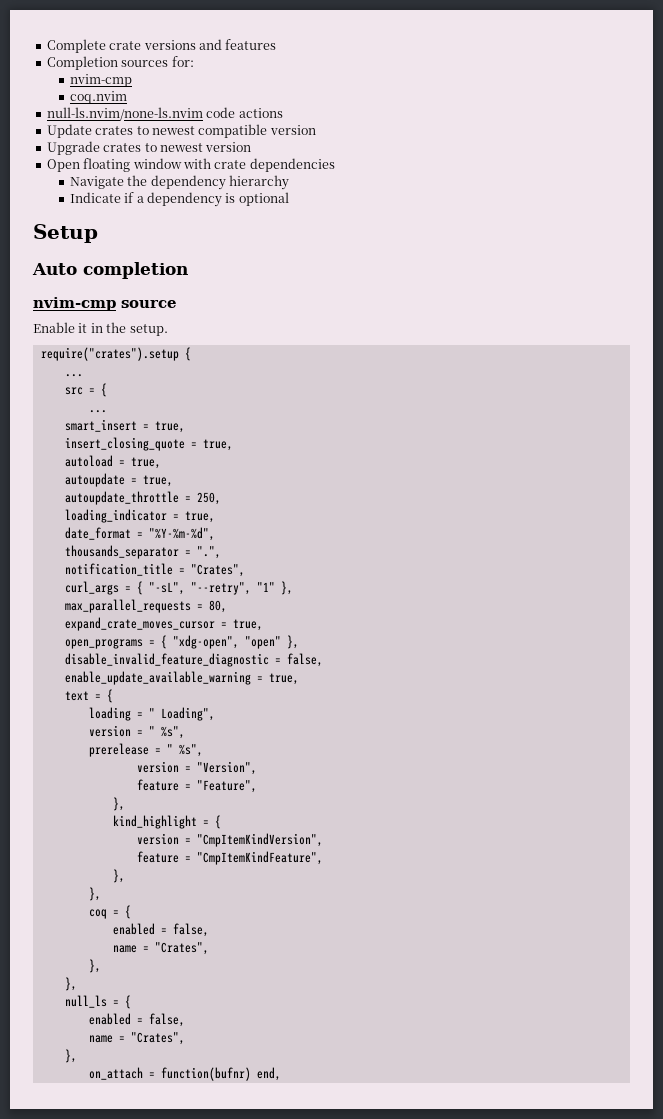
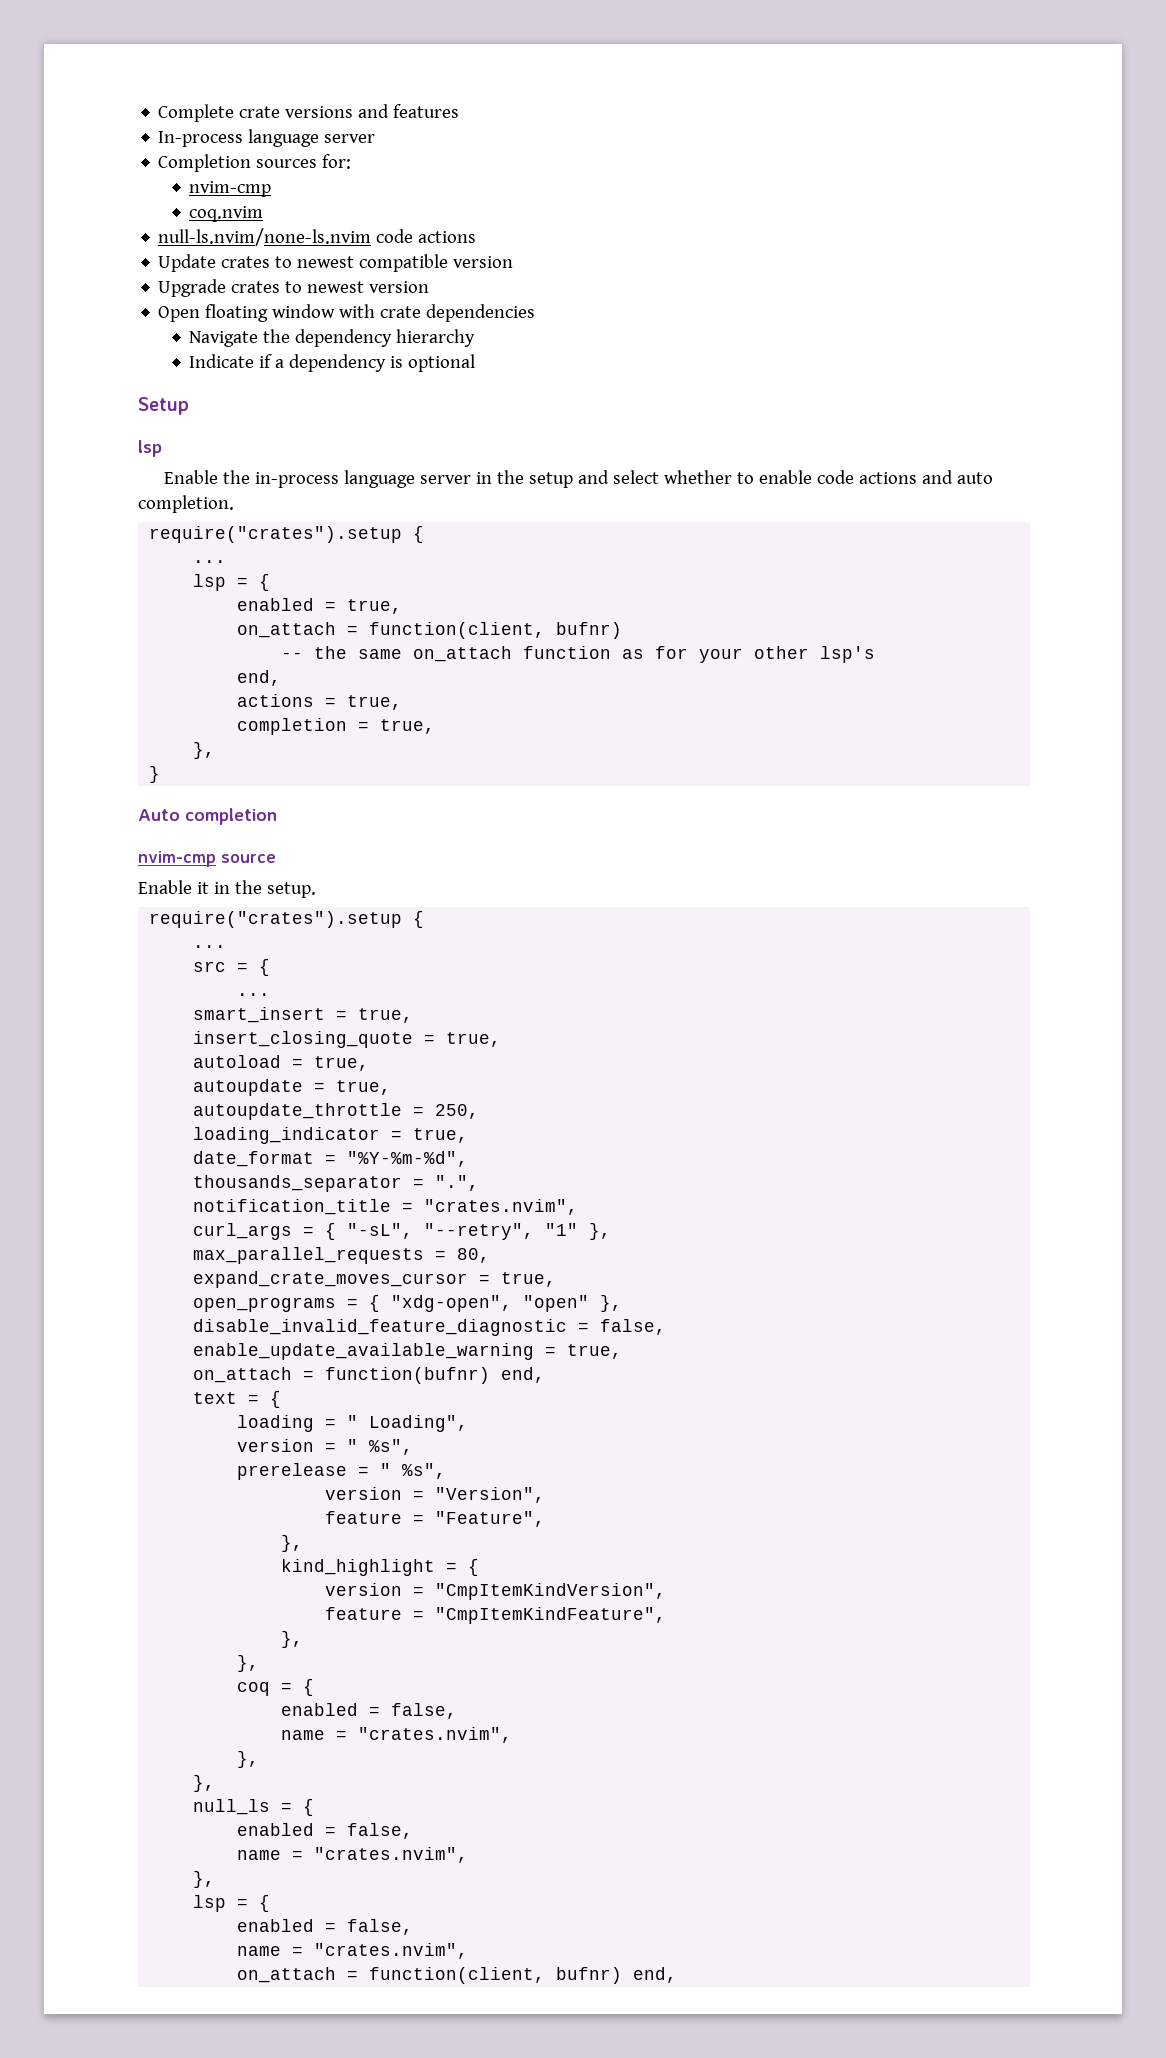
+ In-process language server
  Setup
+ lsp
+ Enable the in-process language server in the setup and select whether to enable code actions and auto completion.
+ require("crates").setup {
+ ...
+ lsp = {
+ enabled = true,
+ on_attach = function(client, bufnr)
+ -- the same on_attach function as for your other lsp's
+ end,
+ actions = true,
+ completion = true,
+ },
+ }
- notification_title = "Crates",
+ notification_title = "crates.nvim",
+ on_attach = function(bufnr) end,
  coq = {
  enabled = false,
- name = "Crates",
+ name = "crates.nvim",
  null_ls = {
  enabled = false,
- name = "Crates",
+ name = "crates.nvim",
  },
- on_attach = function(bufnr) end,
+ lsp = {
+ enabled = false,
+ name = "crates.nvim",
+ on_attach = function(client, bufnr) end,

